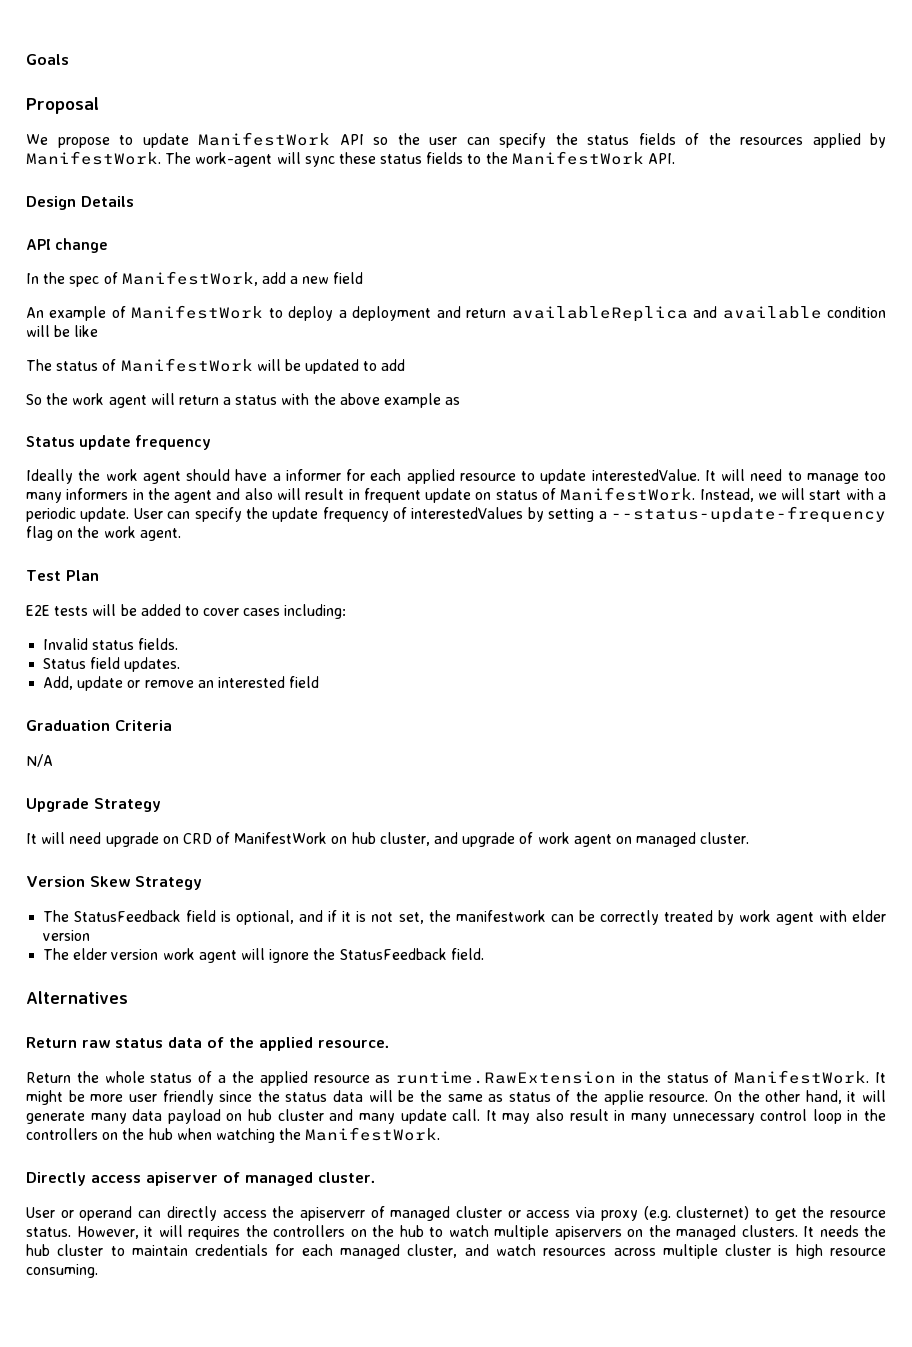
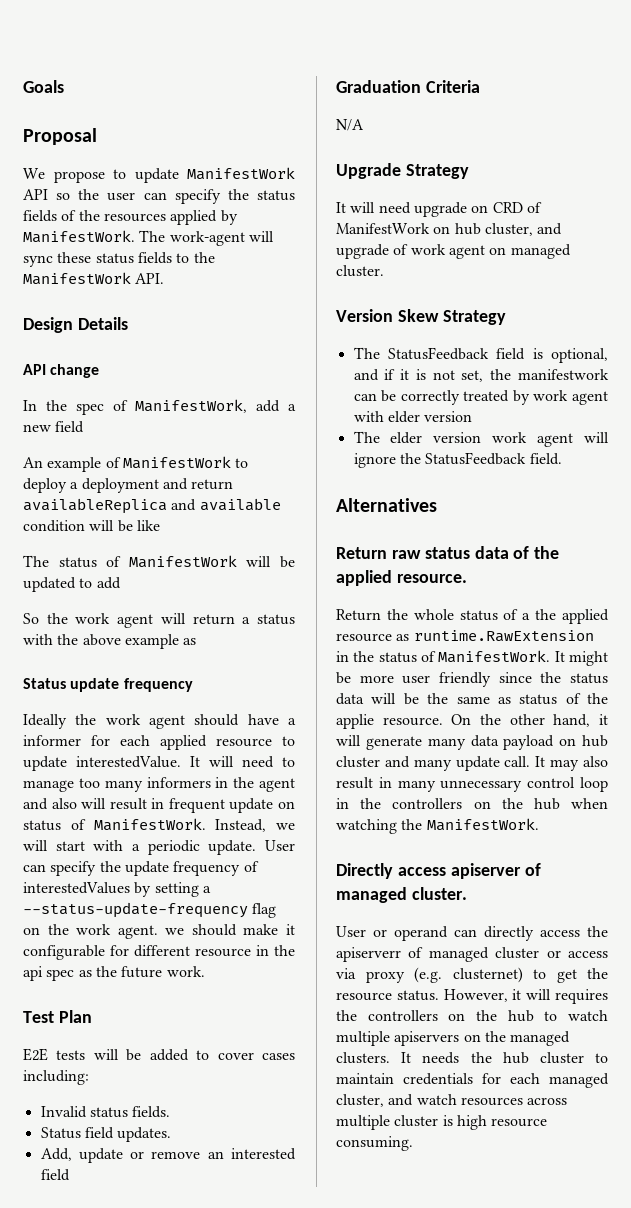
- User can specify the update frequency of interestedValues by setting a --status-update-frequency flag on the work agent.
+ User can specify the update frequency of interestedValues by setting a --status-update-frequency flag on the work agent. we should make it configurable for different resource in the api spec as the future work.

